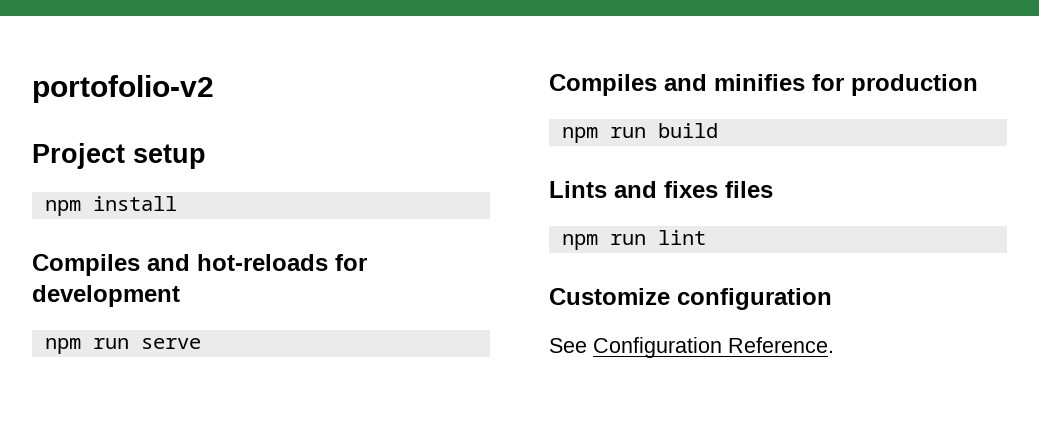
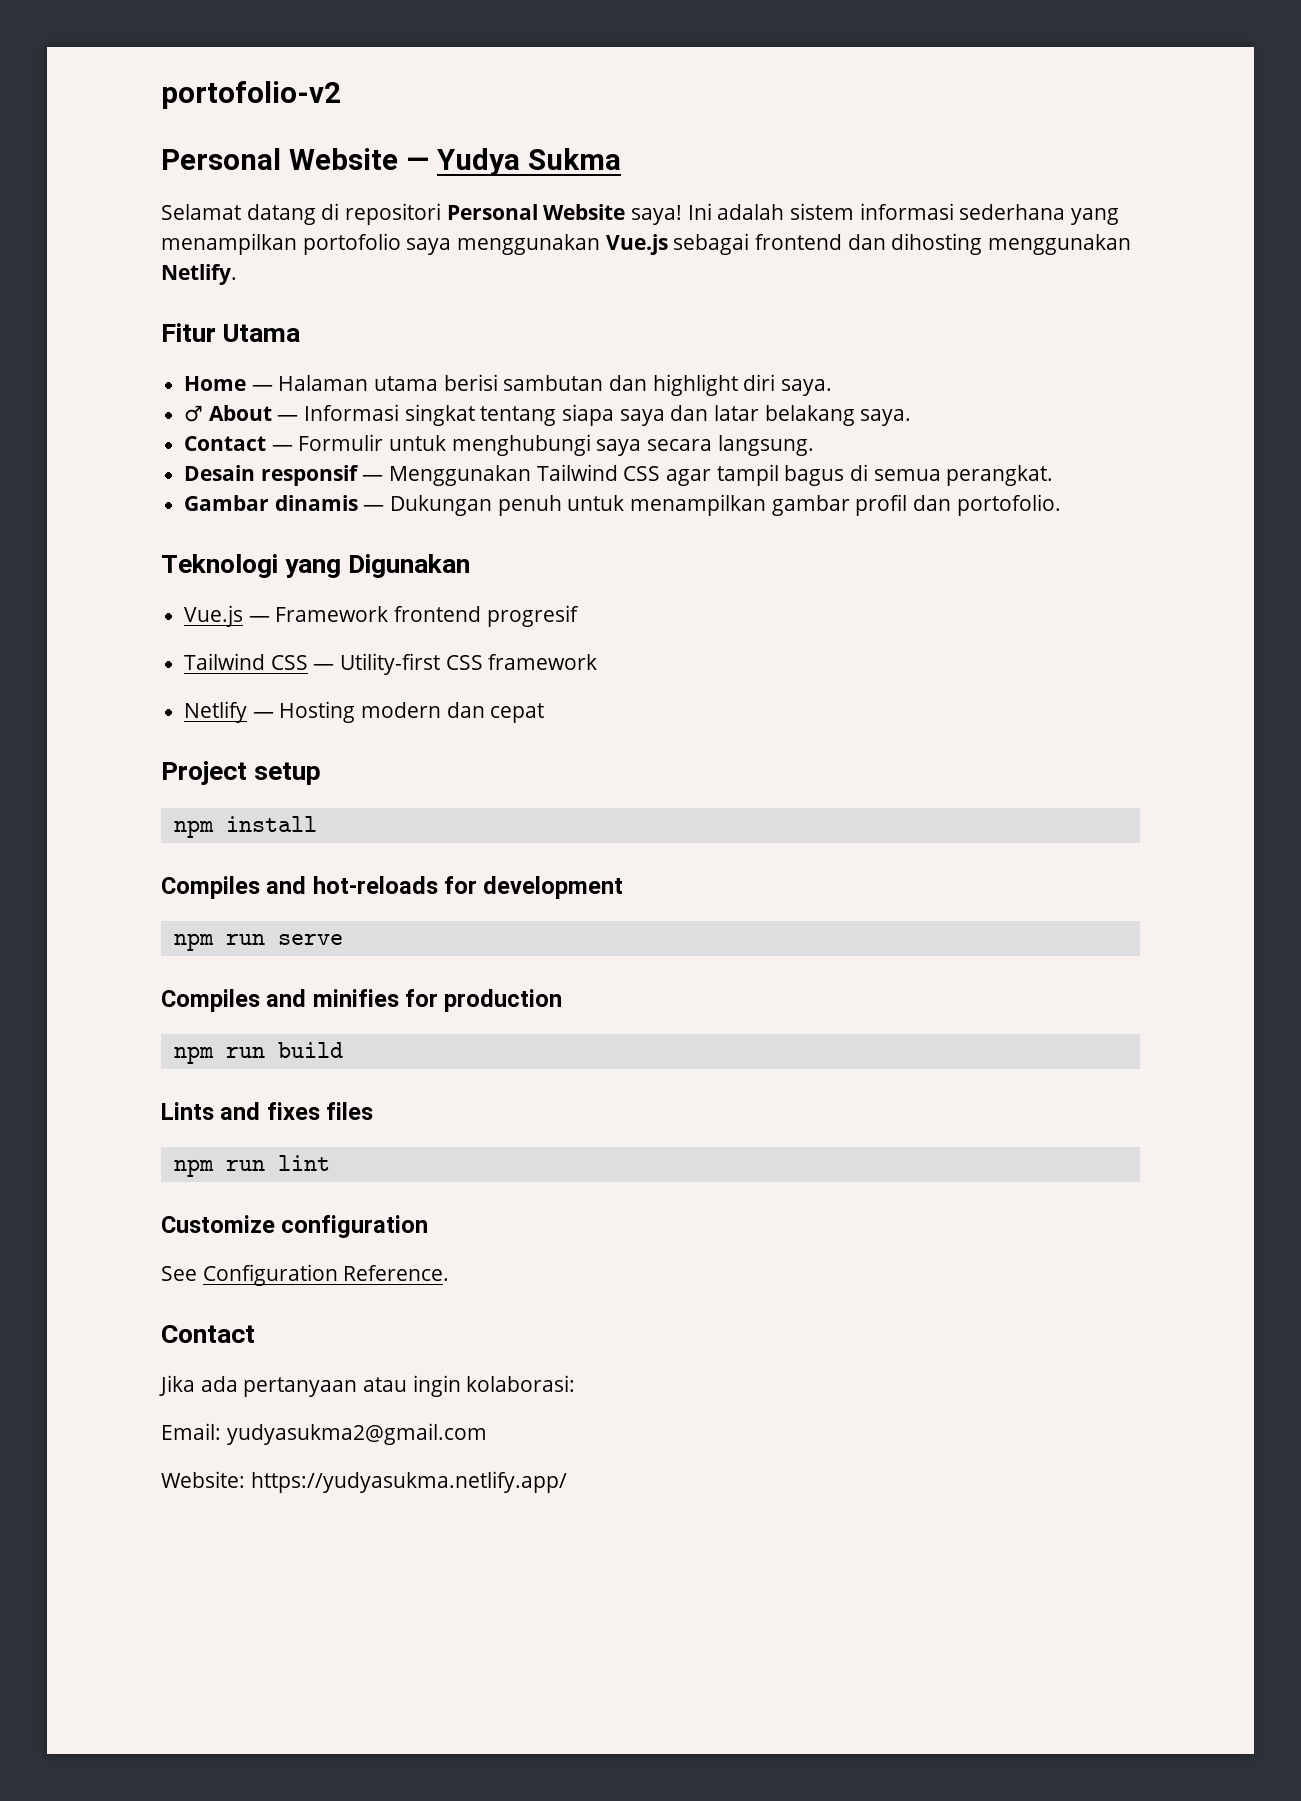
+ Personal Website — Yudya Sukma
+ Selamat datang di repositori Personal Website saya! Ini adalah sistem informasi sederhana yang menampilkan portofolio saya menggunakan Vue.js sebagai frontend dan dihosting menggunakan Netlify.
+ Fitur Utama
+ Home — Halaman utama berisi sambutan dan highlight diri saya.
+ ♂ About — Informasi singkat tentang siapa saya dan latar belakang saya.
+ Contact — Formulir untuk menghubungi saya secara langsung.
+ Desain responsif — Menggunakan Tailwind CSS agar tampil bagus di semua perangkat.
+ Gambar dinamis — Dukungan penuh untuk menampilkan gambar profil dan portofolio.
+ Teknologi yang Digunakan
+ Vue.js — Framework frontend progresif
+ Tailwind CSS — Utility-first CSS framework
+ Netlify — Hosting modern dan cepat
  See Configuration Reference.
+ Contact
+ Jika ada pertanyaan atau ingin kolaborasi:
+ Email: yudyasukma2@gmail.com
+ Website: https://yudyasukma.netlify.app/

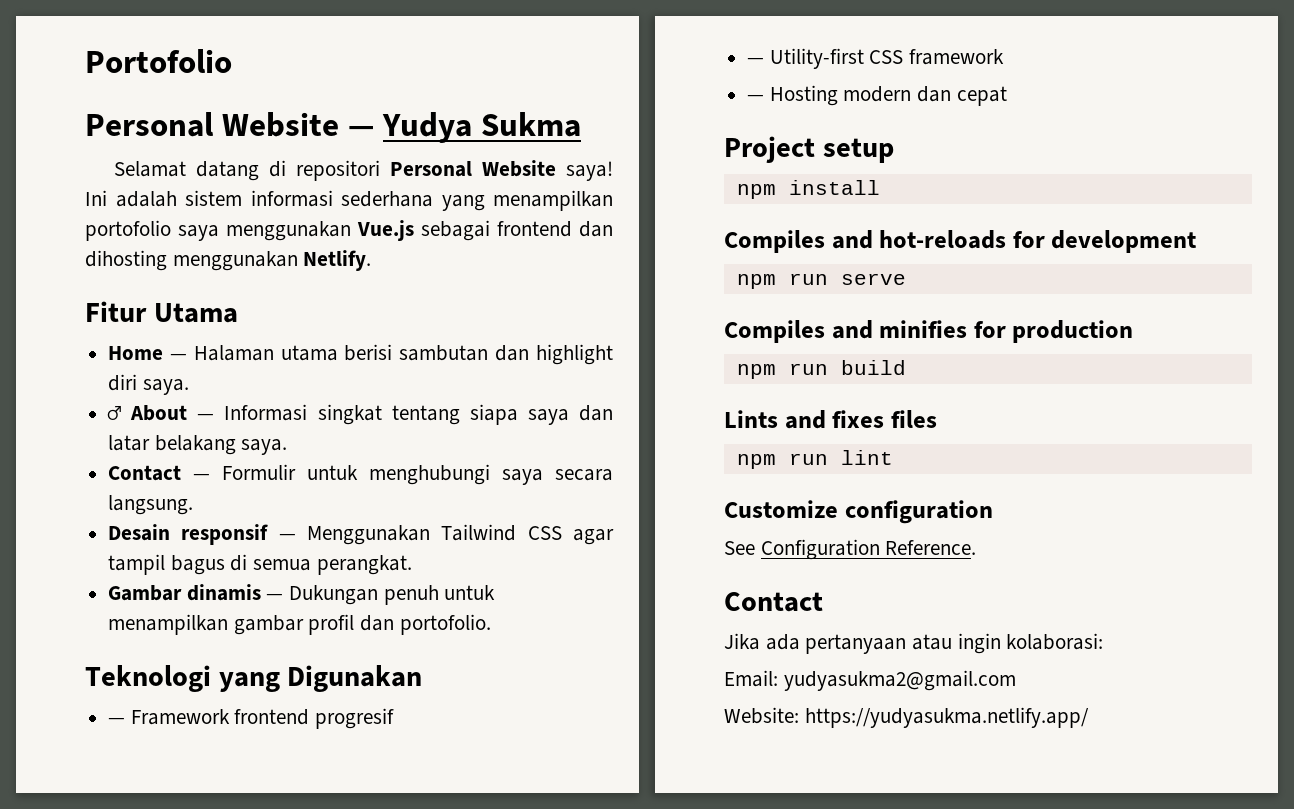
- portofolio-v2
+ Portofolio
- Vue.js — Framework frontend progresif
+ — Framework frontend progresif
- Tailwind CSS — Utility-first CSS framework
+ — Utility-first CSS framework
- Netlify — Hosting modern dan cepat
+ — Hosting modern dan cepat

